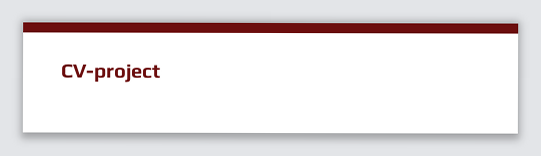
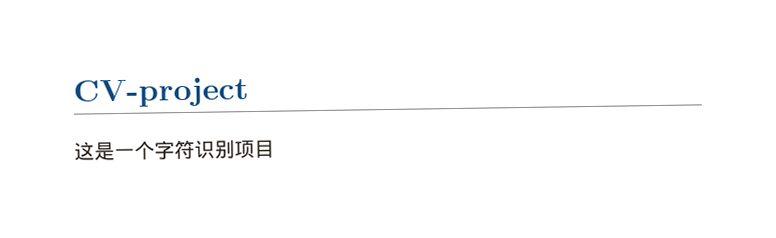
+ 这是一个字符识别项目

